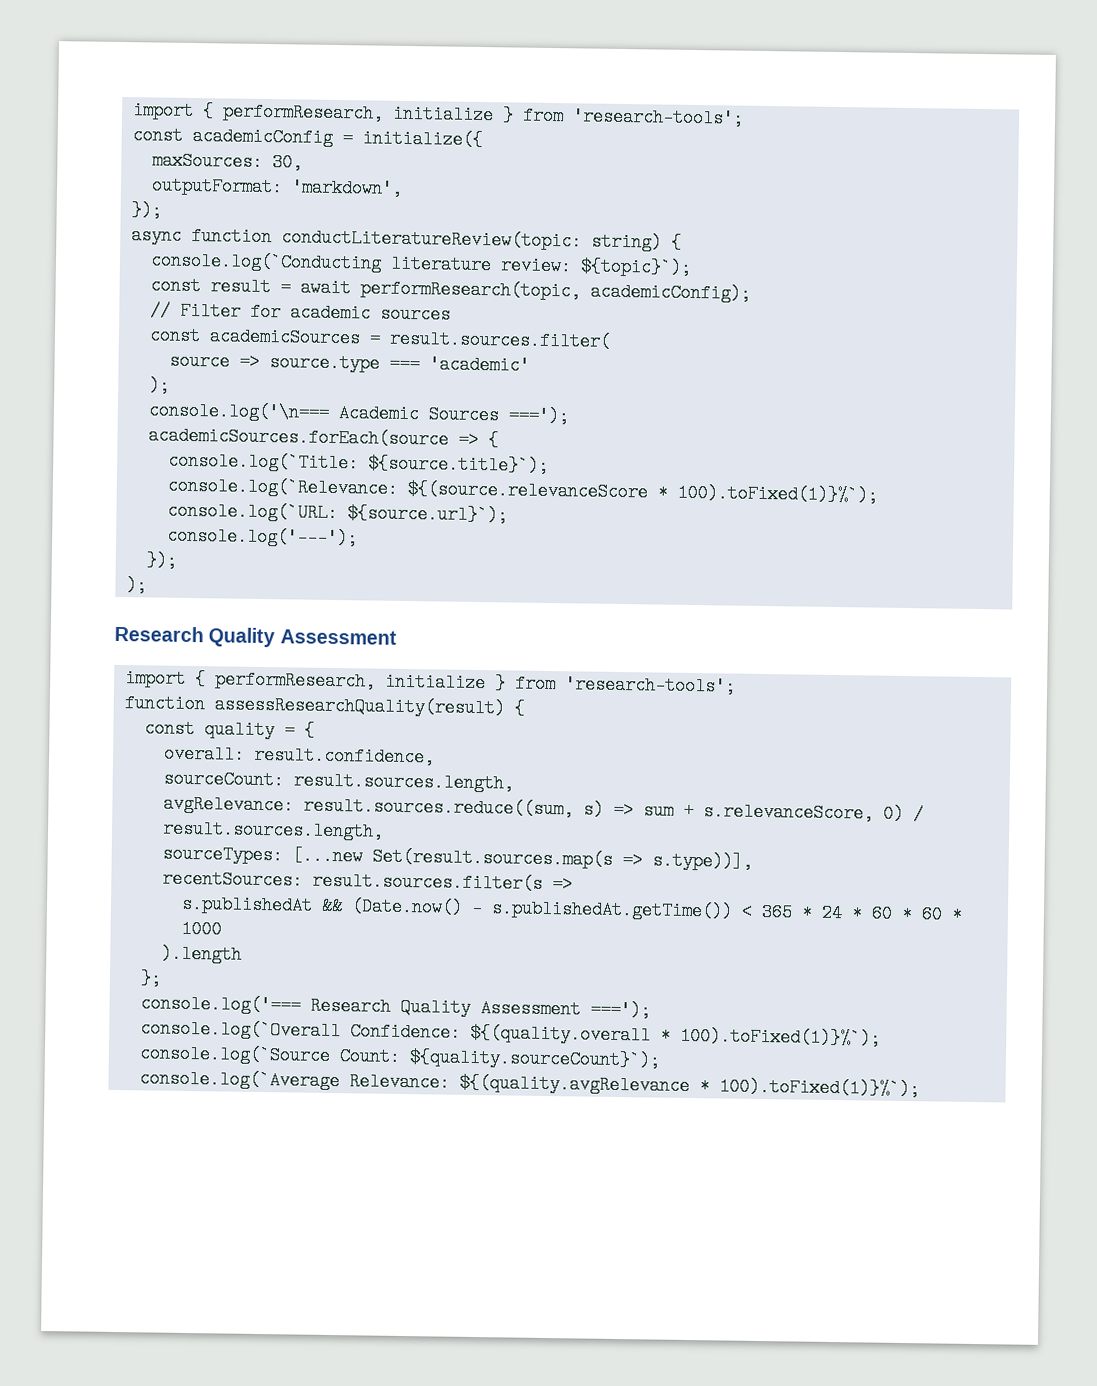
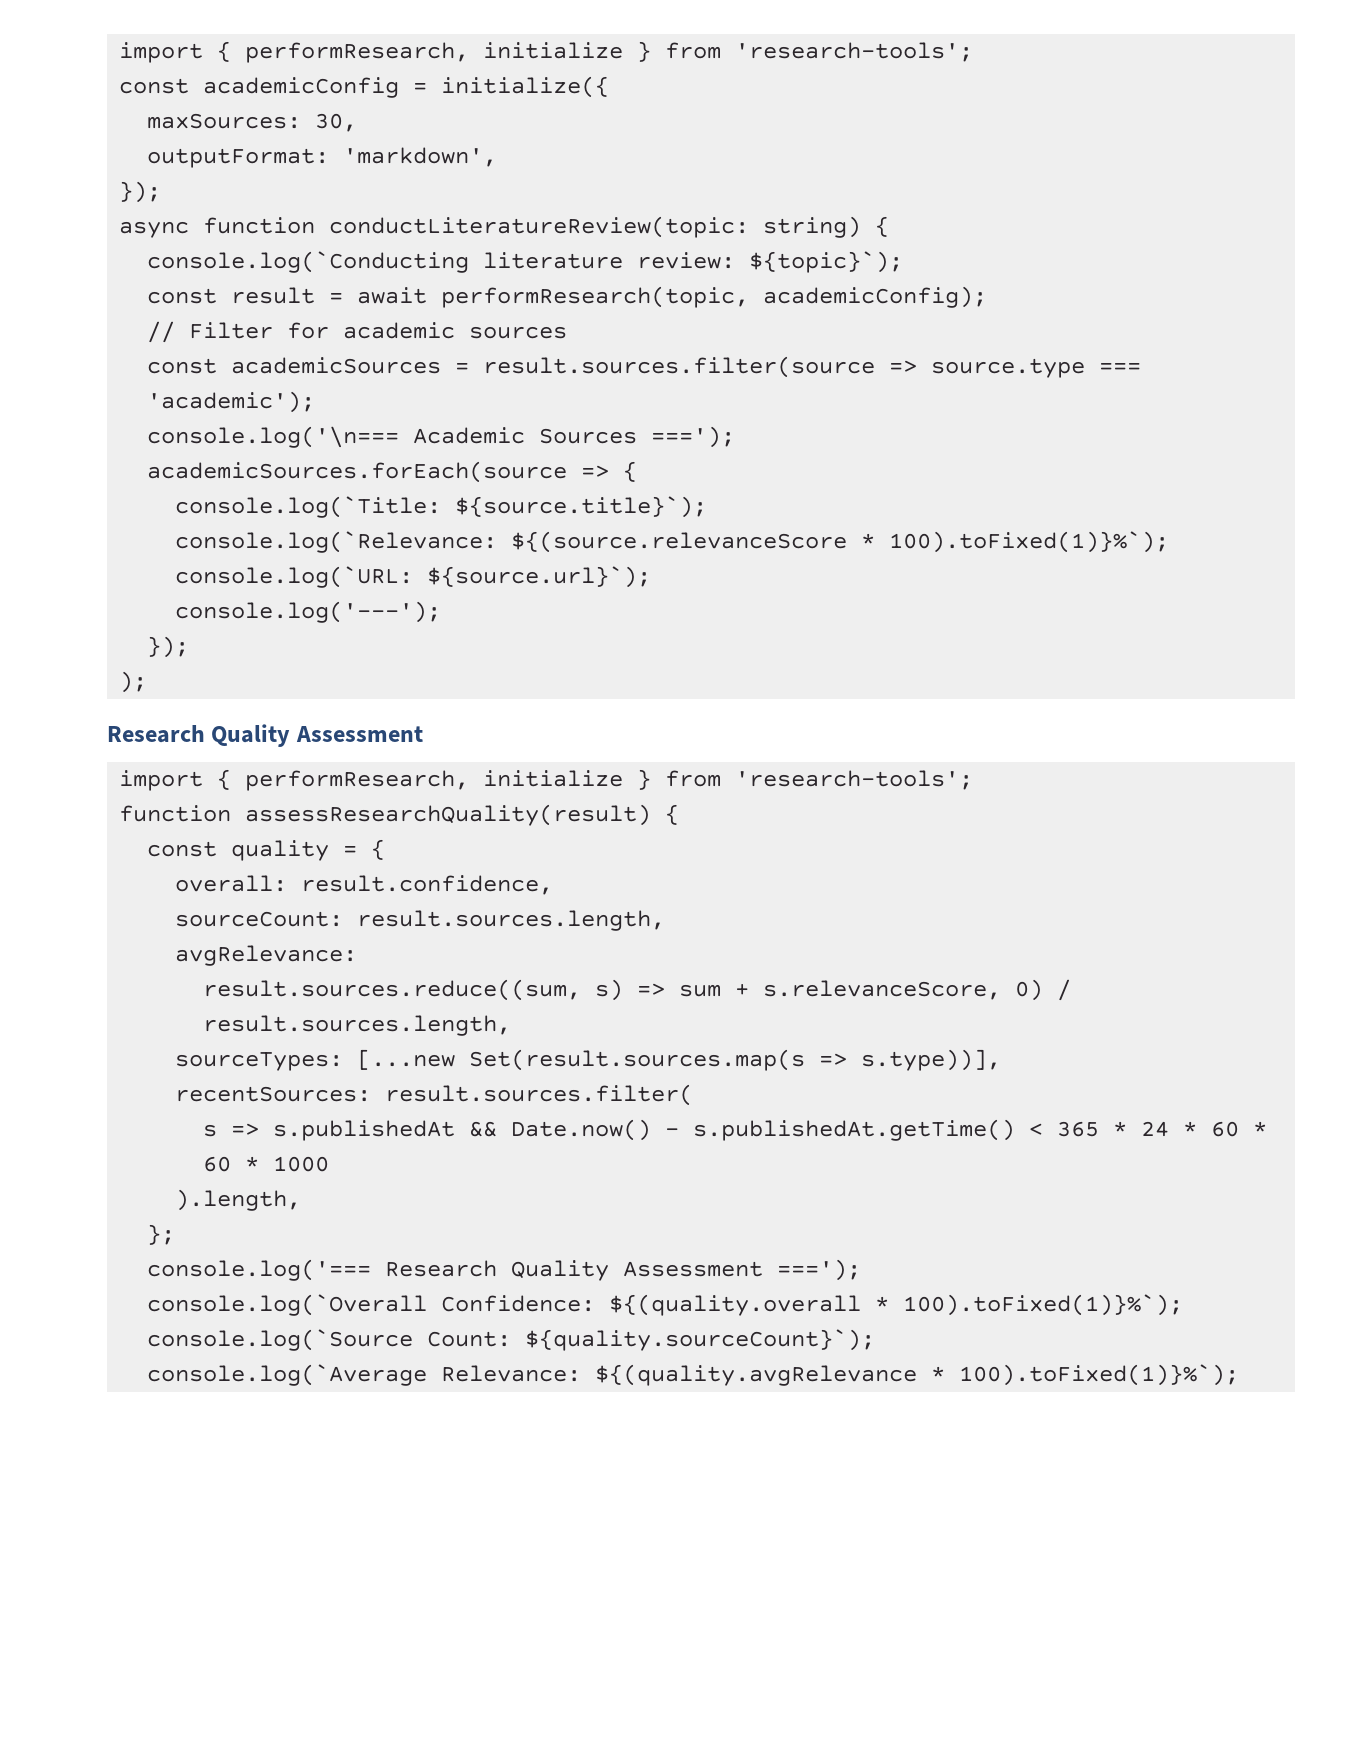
- const academicSources = result.sources.filter(
- source => source.type === 'academic'
- );
+ const academicSources = result.sources.filter(source => source.type === 'academic');
- avgRelevance: result.sources.reduce((sum, s) => sum + s.relevanceScore, 0) / result.sources.length,
+ avgRelevance:
+ result.sources.reduce((sum, s) => sum + s.relevanceScore, 0) / result.sources.length,
- recentSources: result.sources.filter(s =>
- s.publishedAt && (Date.now() - s.publishedAt.getTime()) < 365 * 24 * 60 * 60 * 1000
+ recentSources: result.sources.filter(
+ s => s.publishedAt && Date.now() - s.publishedAt.getTime() < 365 * 24 * 60 * 60 * 1000
- ).length
+ ).length,

